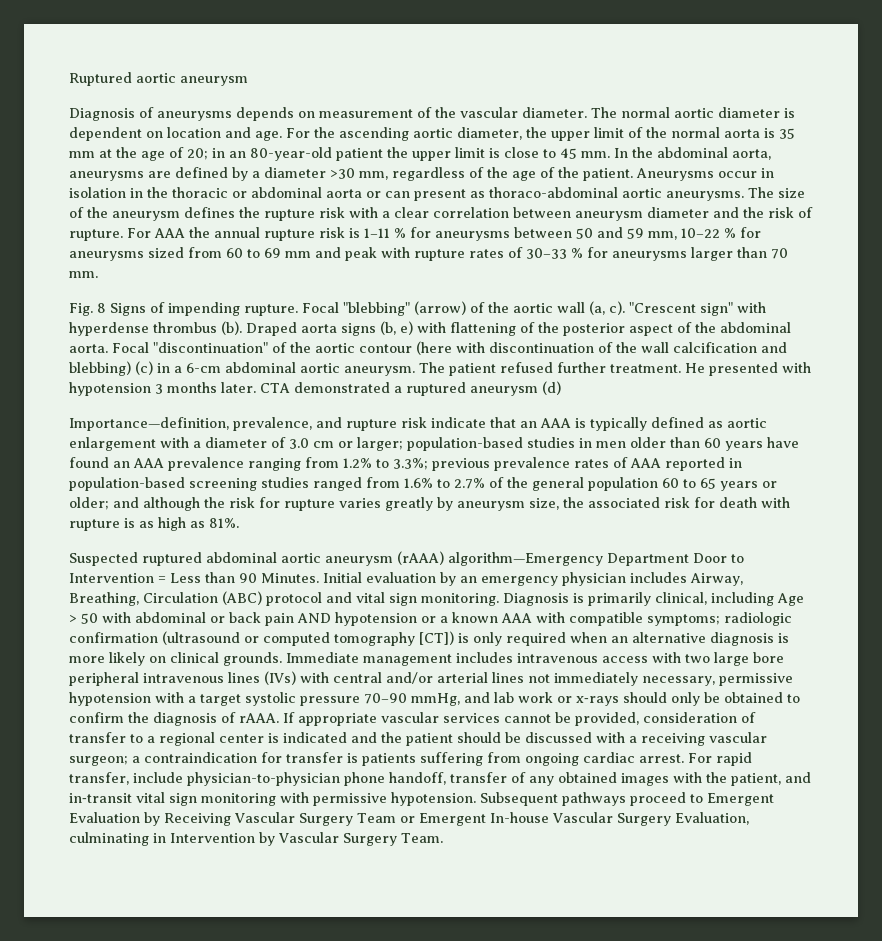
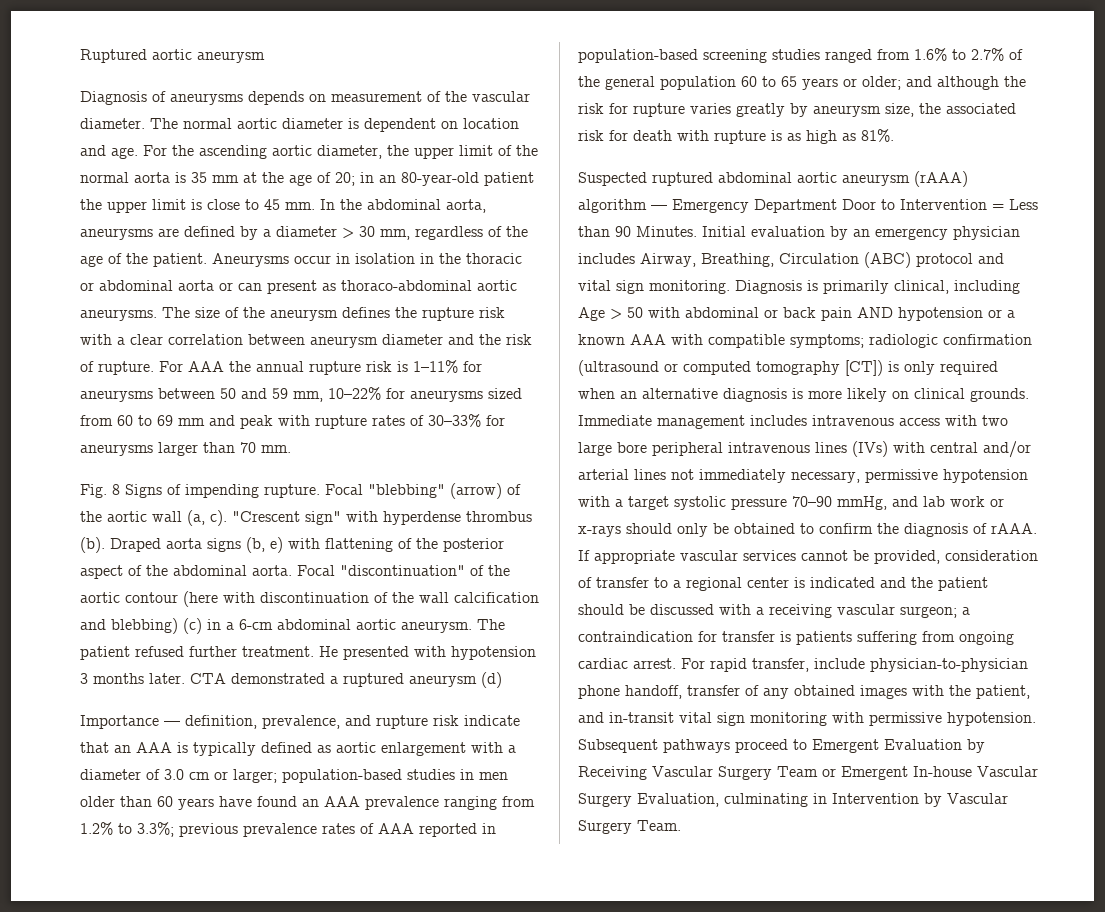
- In the abdominal aorta, aneurysms are defined by a diameter >30 mm, regardless of the age of the patient.
+ In the abdominal aorta, aneurysms are defined by a diameter > 30 mm, regardless of the age of the patient.
- For AAA the annual rupture risk is 1–11 % for aneurysms between 50 and 59 mm, 10–22 % for aneurysms sized from 60 to 69 mm and peak with rupture rates of 30–33 % for aneurysms larger than 70 mm.
+ For AAA the annual rupture risk is 1–11% for aneurysms between 50 and 59 mm, 10–22% for aneurysms sized from 60 to 69 mm and peak with rupture rates of 30–33% for aneurysms larger than 70 mm.
- Importance—definition, prevalence, and rupture risk indicate that an AAA is typically defined as aortic enlargement with a diameter of 3.0 cm or larger;
+ Importance — definition, prevalence, and rupture risk indicate that an AAA is typically defined as aortic enlargement with a diameter of 3.0 cm or larger;
- Suspected ruptured abdominal aortic aneurysm (rAAA) algorithm—Emergency Department Door to Intervention = Less than 90 Minutes.
+ Suspected ruptured abdominal aortic aneurysm (rAAA) algorithm — Emergency Department Door to Intervention = Less than 90 Minutes.

